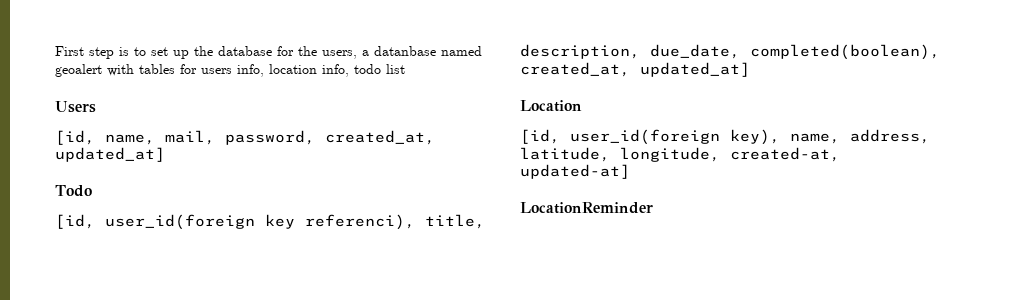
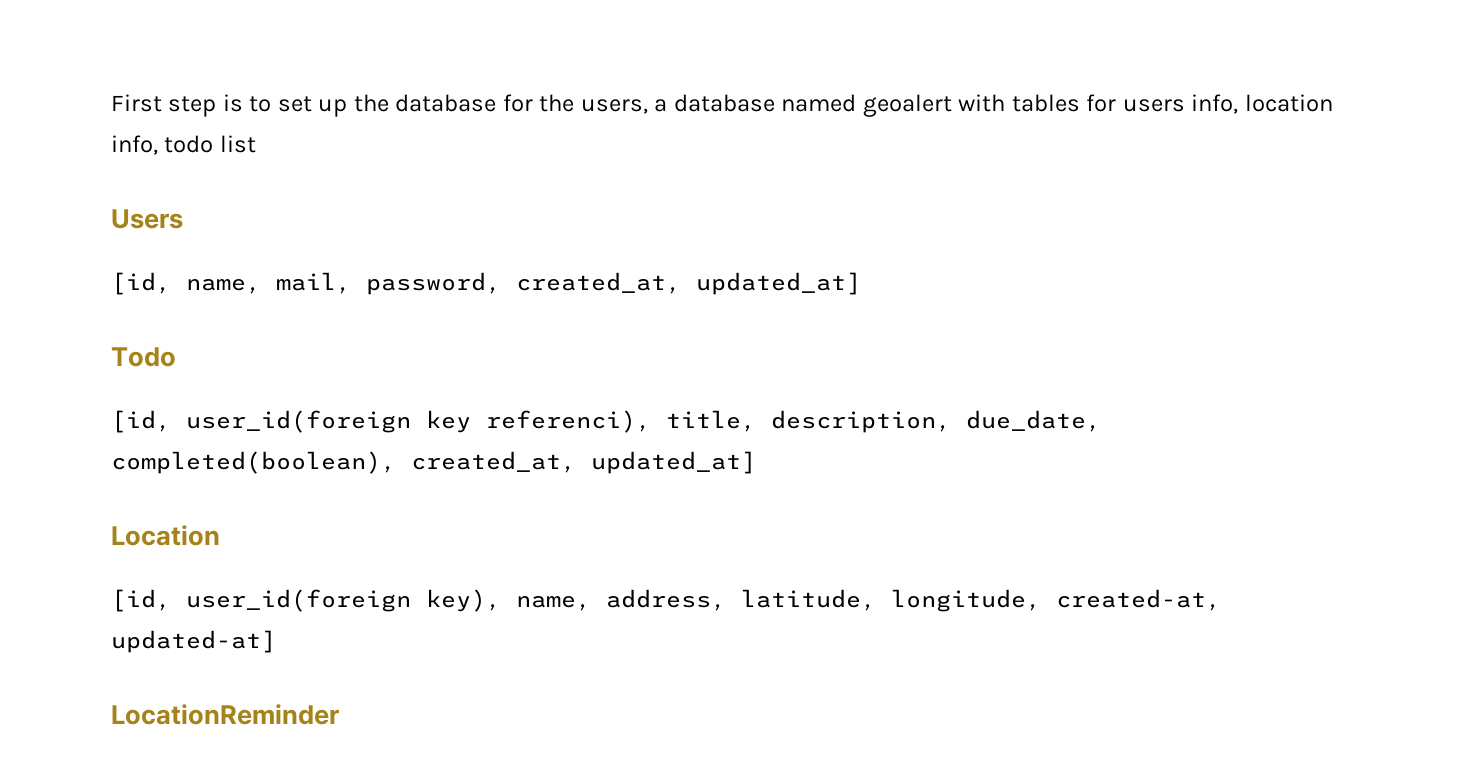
- First step is to set up the database for the users, a datanbase named geoalert with tables for users info, location info, todo list
+ First step is to set up the database for the users, a database named geoalert with tables for users info, location info, todo list

